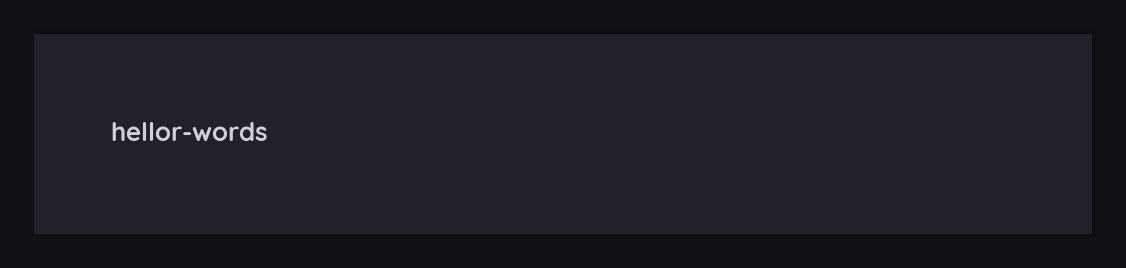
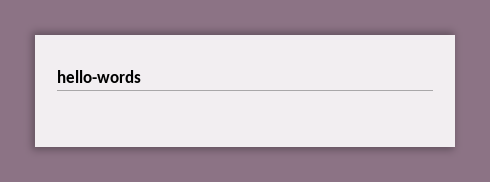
- hellor-words
+ hello-words

